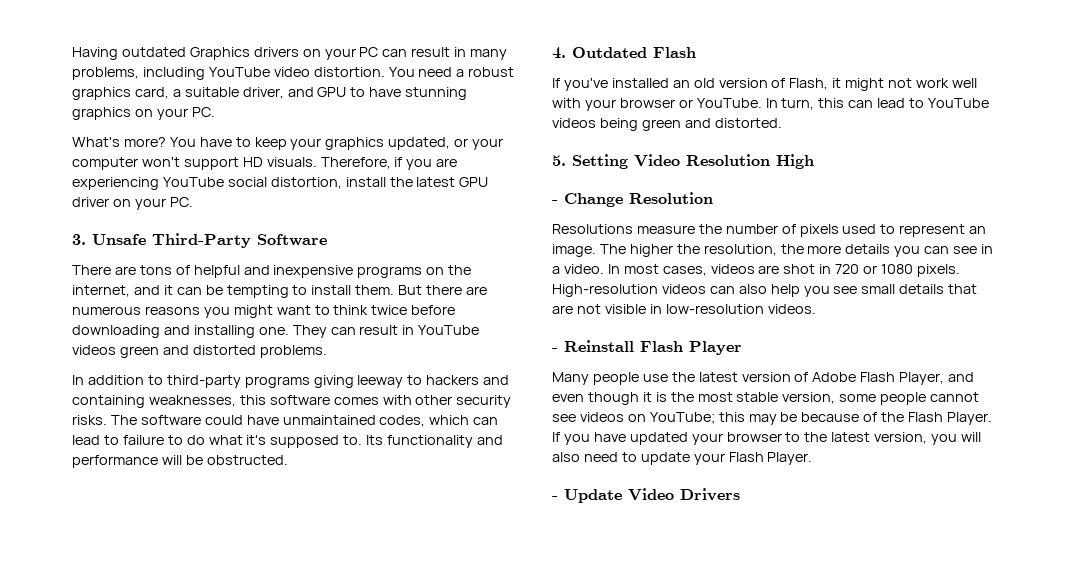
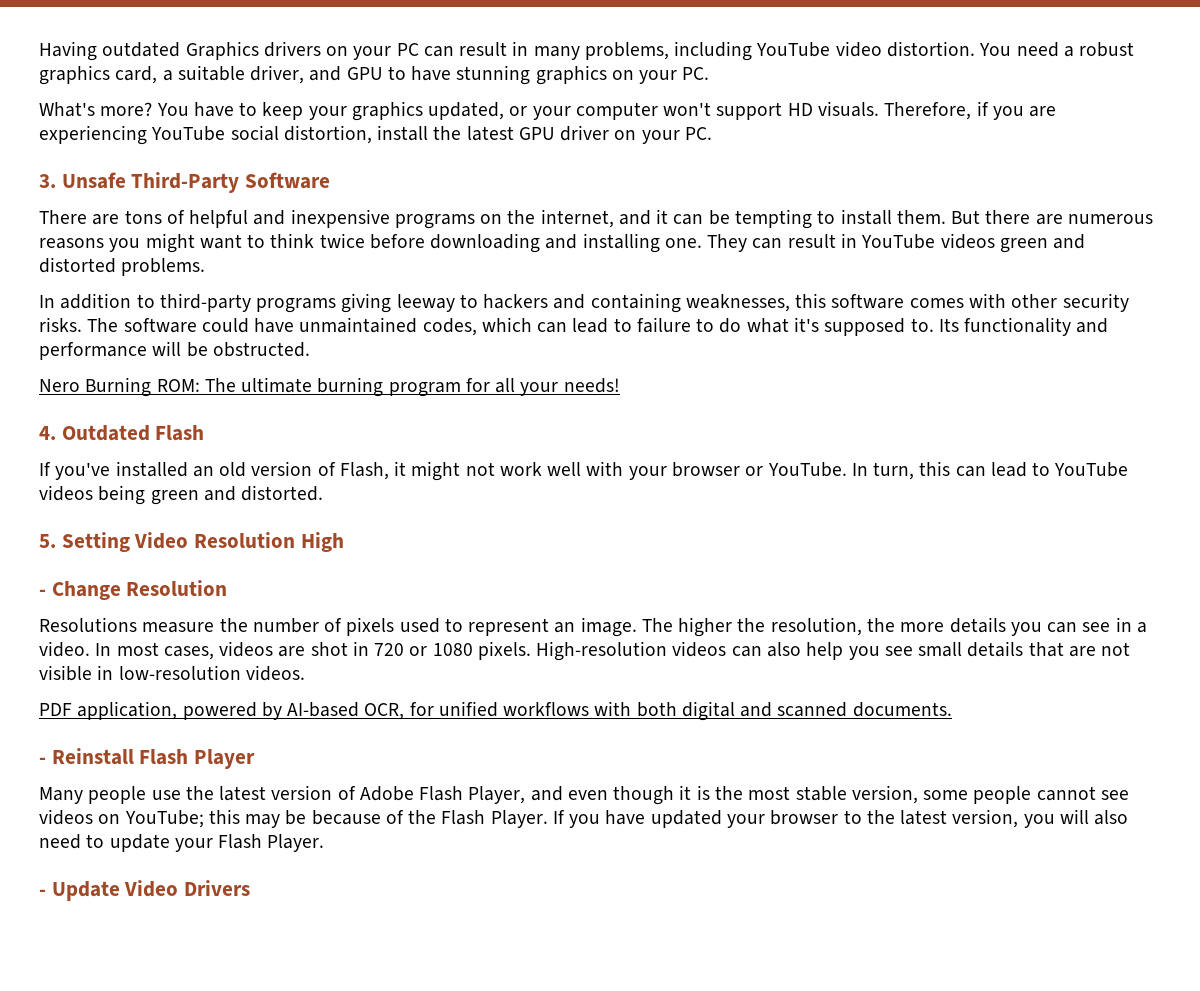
+ Nero Burning ROM: The ultimate burning program for all your needs!
+ PDF application, powered by AI-based OCR, for unified workflows with both digital and scanned documents.

